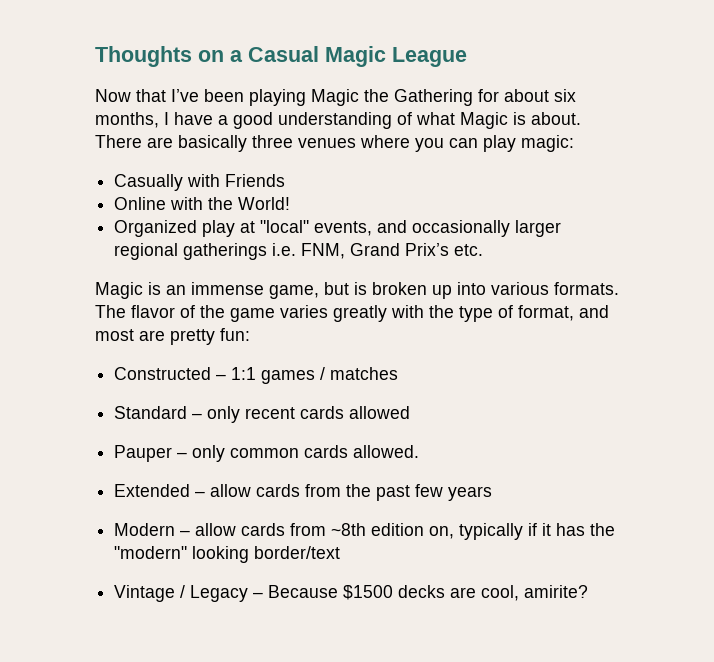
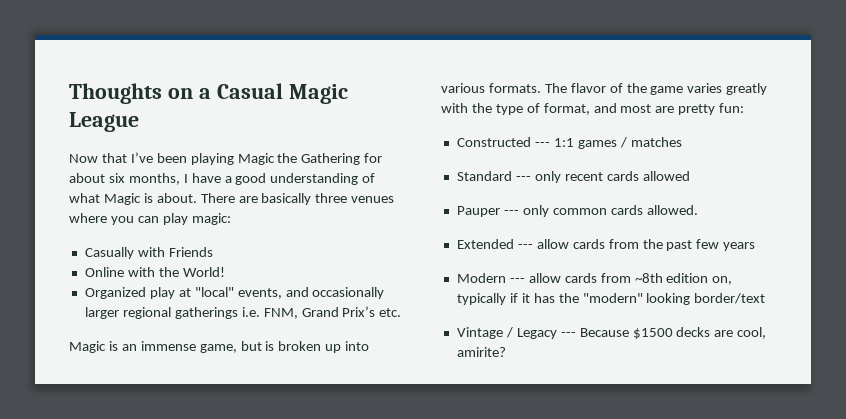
- Constructed – 1:1 games / matches
+ Constructed --- 1:1 games / matches
- Standard – only recent cards allowed
+ Standard --- only recent cards allowed
- Pauper – only common cards allowed.
+ Pauper --- only common cards allowed.
- Extended – allow cards from the past few years
+ Extended --- allow cards from the past few years
- Modern – allow cards from ~8th edition on, typically if it has the "modern" looking border/text
+ Modern --- allow cards from ~8th edition on, typically if it has the "modern" looking border/text
- Vintage / Legacy – Because $1500 decks are cool, amirite?
+ Vintage / Legacy --- Because $1500 decks are cool, amirite?

